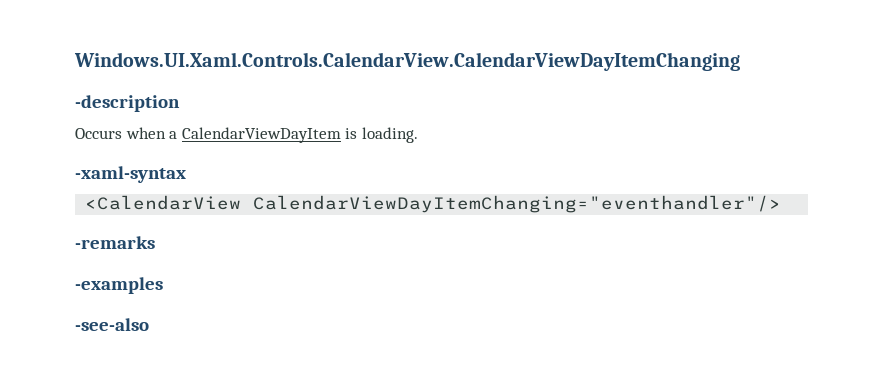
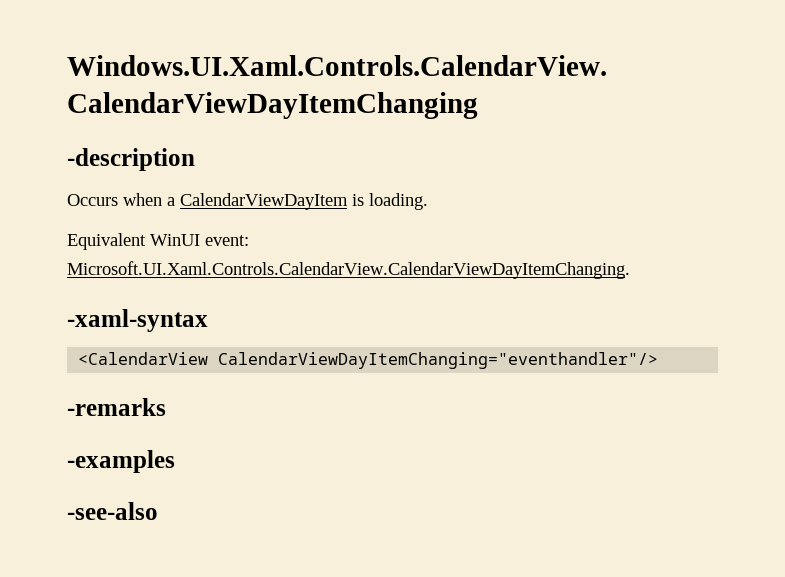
+ Equivalent WinUI event: Microsoft.UI.Xaml.Controls.CalendarView.CalendarViewDayItemChanging.

